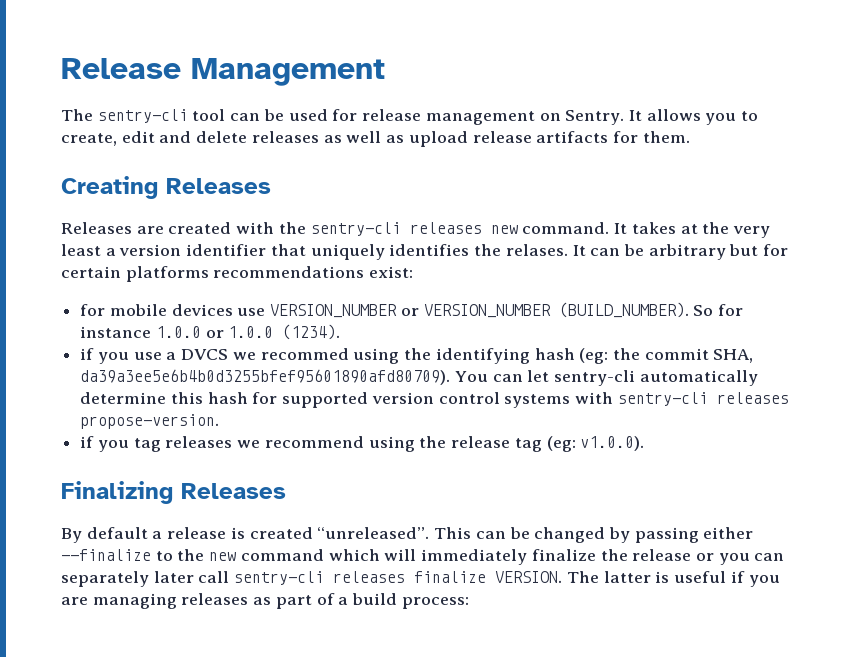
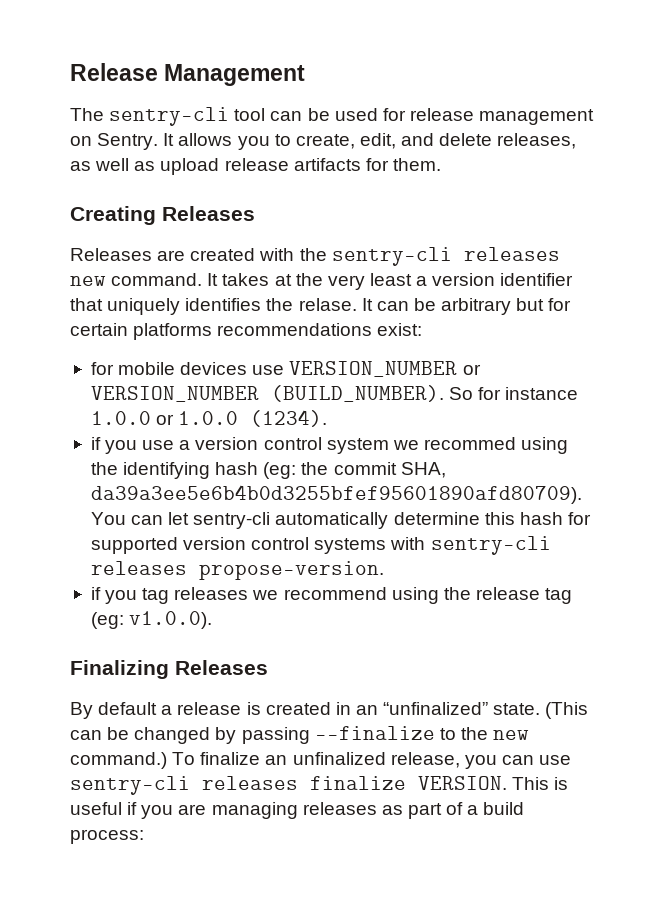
- It allows you to create, edit and delete releases as well as upload release artifacts for them.
+ It allows you to create, edit, and delete releases, as well as upload release artifacts for them.
- It takes at the very least a version identifier that uniquely identifies the relases.
+ It takes at the very least a version identifier that uniquely identifies the relase.
- if you use a DVCS we recommed using the identifying hash (eg: the commit SHA, da39a3ee5e6b4b0d3255bfef95601890afd80709).
+ if you use a version control system we recommed using the identifying hash (eg: the commit SHA, da39a3ee5e6b4b0d3255bfef95601890afd80709).
- By default a release is created “unreleased”. This can be changed by passing either --finalize to the new command which will immediately finalize the release or you can separately later call sentry-cli releases finalize VERSION.
+ By default a release is created in an “unfinalized” state. (This can be changed by passing --finalize to the new command.) To finalize an unfinalized release, you can use sentry-cli releases finalize VERSION.
- The latter is useful if you are managing releases as part of a build process:
+ This is useful if you are managing releases as part of a build process:

